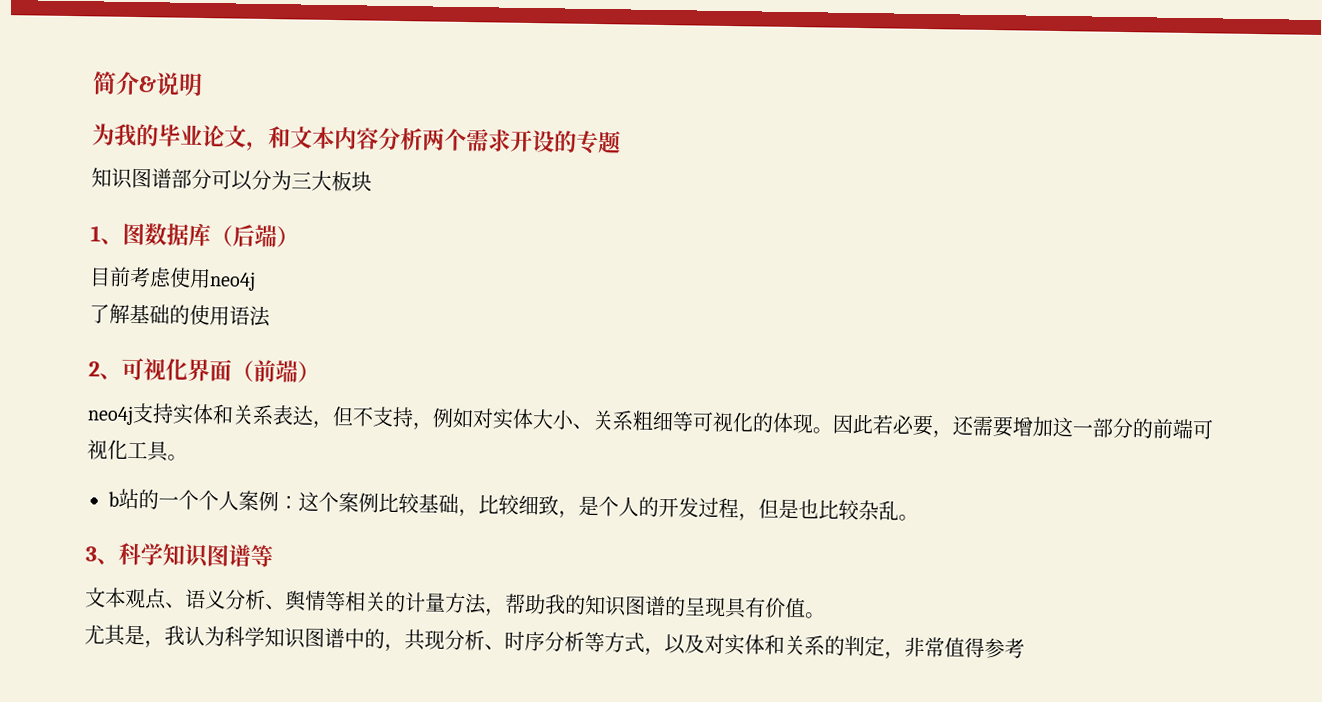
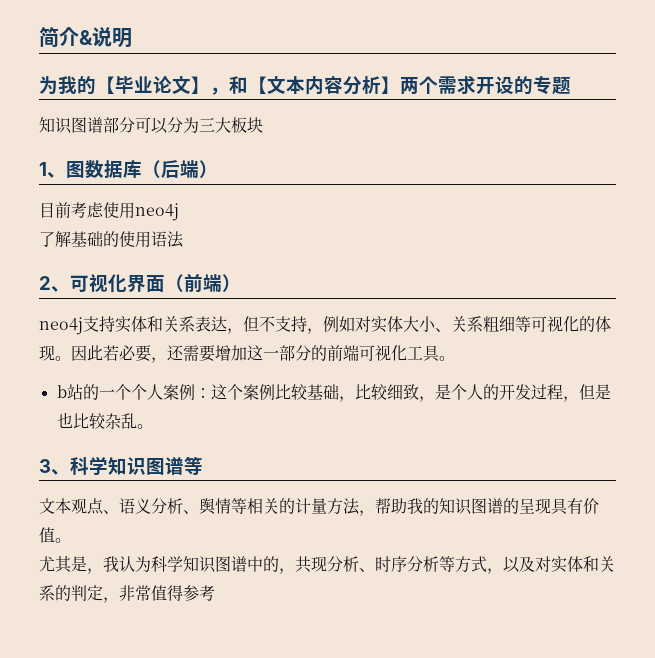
- 为我的毕业论文，和文本内容分析两个需求开设的专题
+ 为我的【毕业论文】，和【文本内容分析】两个需求开设的专题

